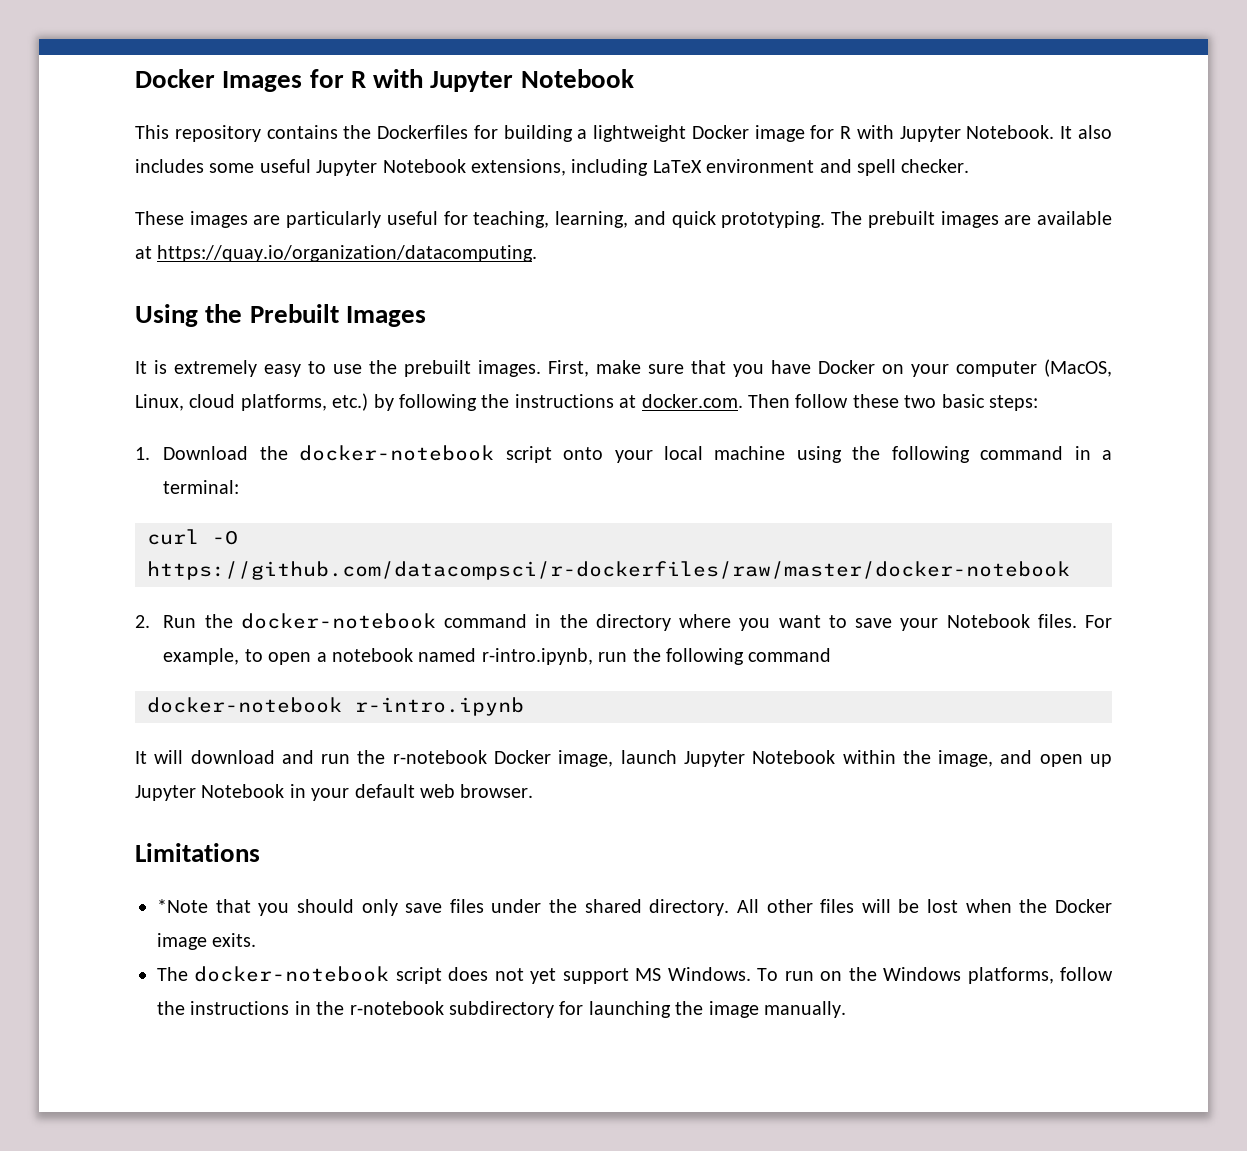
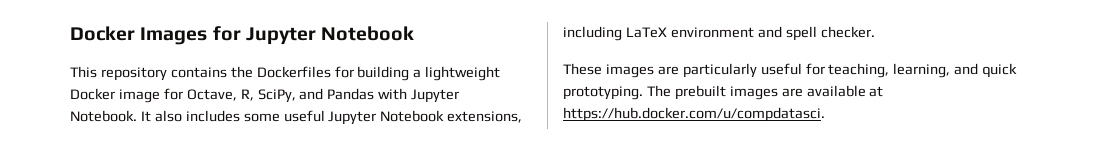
- Docker Images for R with Jupyter Notebook
+ Docker Images for Jupyter Notebook
- This repository contains the Dockerfiles for building a lightweight Docker image for R with Jupyter Notebook.
+ This repository contains the Dockerfiles for building a lightweight Docker image for Octave, R, SciPy, and Pandas with Jupyter Notebook.
- The prebuilt images are available at https://quay.io/organization/datacomputing.
- Using the Prebuilt Images
- It is extremely easy to use the prebuilt images. First, make sure that you have Docker on your computer (MacOS, Linux, cloud platforms, etc.) by following the instructions at docker.com. Then follow these two basic steps:
- 1. Download the docker-notebook script onto your local machine using the following command in a terminal:
- curl -O https://github.com/datacompsci/r-dockerfiles/raw/master/docker-notebook
- 2. Run the docker-notebook command in the directory where you want to save your Notebook files. For example, to open a notebook named r-intro.ipynb, run the following command
- docker-notebook r-intro.ipynb
- It will download and run the r-notebook Docker image, launch Jupyter Notebook within the image, and open up Jupyter Notebook in your default web browser.
- Limitations
- *Note that you should only save files under the shared directory. All other files will be lost when the Docker image exits.
- The docker-notebook script does not yet support MS Windows. To run on the Windows platforms, follow the instructions in the r-notebook subdirectory for launching the image manually.
+ The prebuilt images are available at https://hub.docker.com/u/compdatasci.

